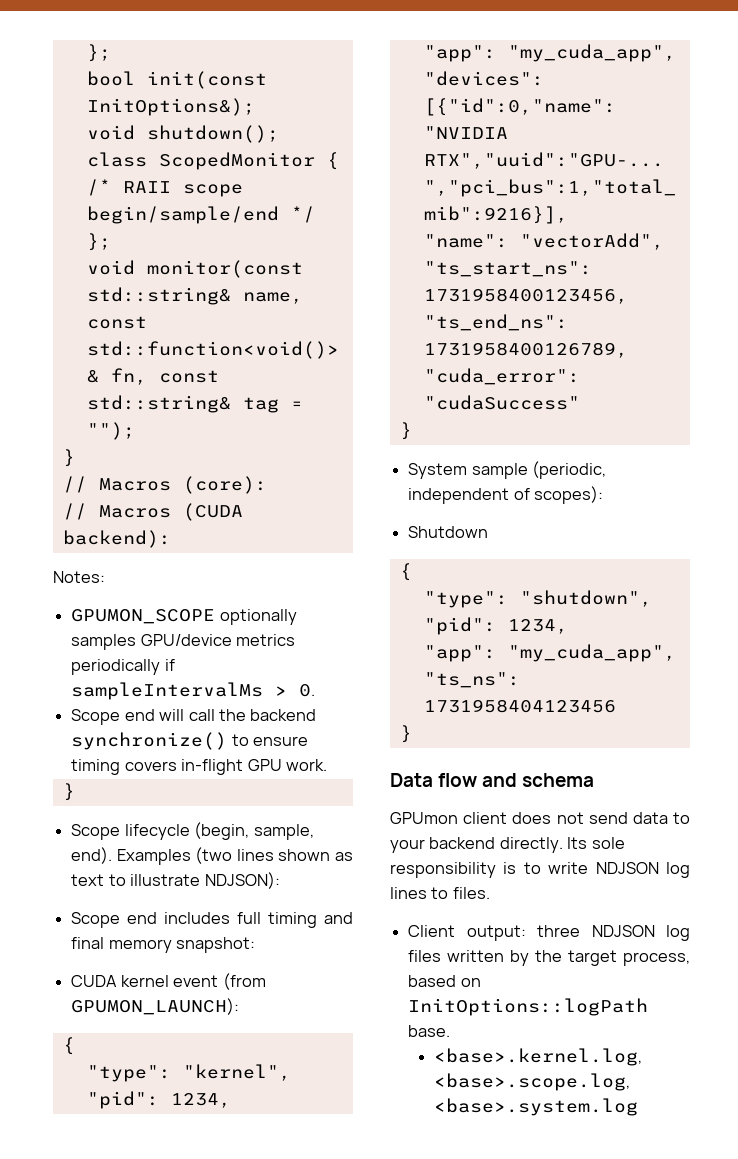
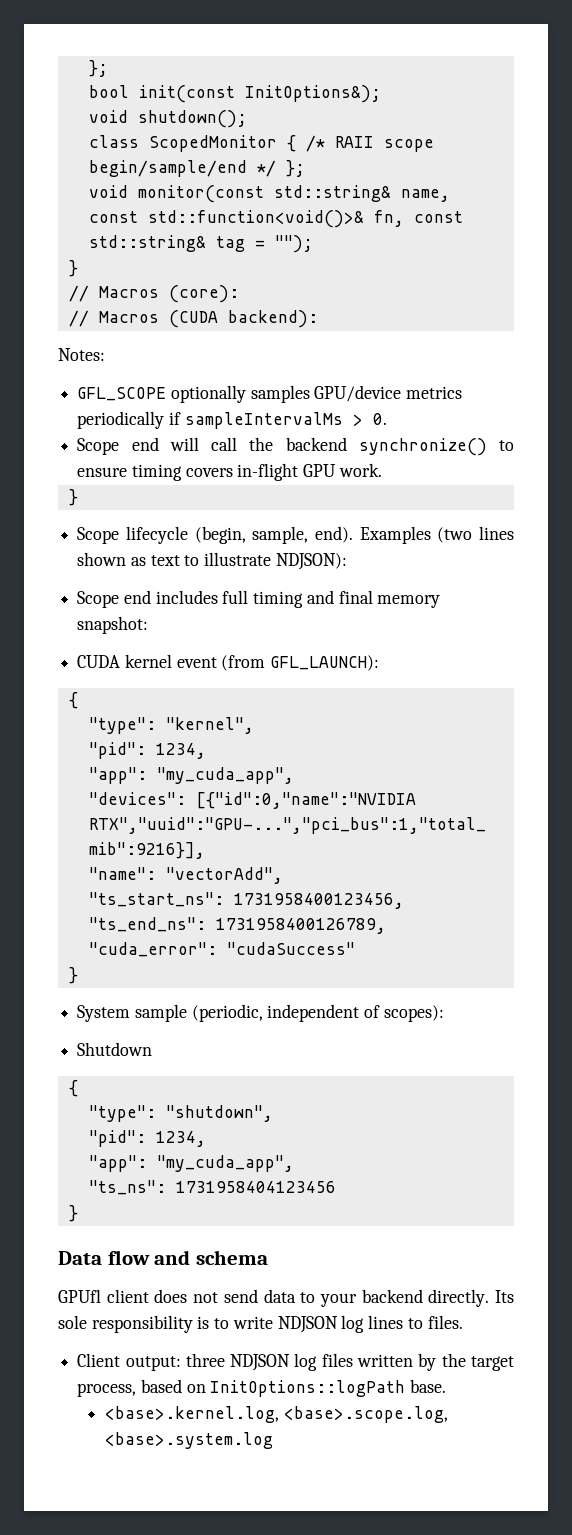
- GPUMON_SCOPE optionally samples GPU/device metrics periodically if sampleIntervalMs > 0.
+ GFL_SCOPE optionally samples GPU/device metrics periodically if sampleIntervalMs > 0.
- CUDA kernel event (from GPUMON_LAUNCH):
+ CUDA kernel event (from GFL_LAUNCH):
- GPUmon client does not send data to your backend directly.
+ GPUfl client does not send data to your backend directly.

